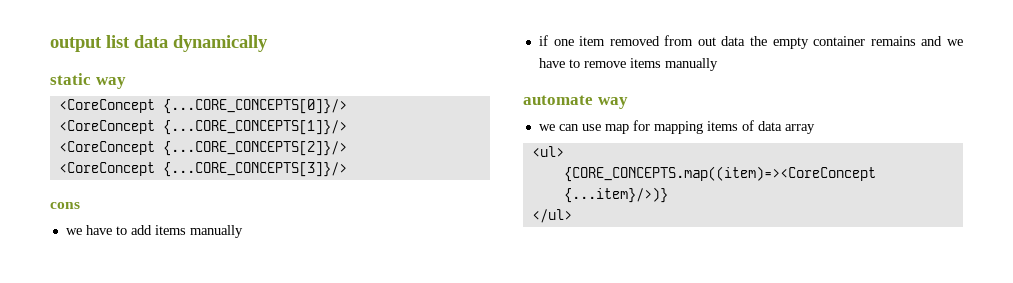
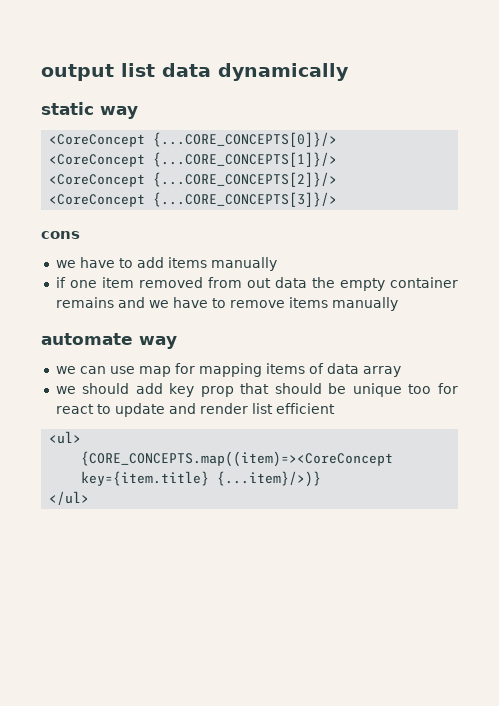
+ we should add key prop that should be unique too for react to update and render list efficient
- {CORE_CONCEPTS.map((item)=><CoreConcept {...item}/>)}
+ {CORE_CONCEPTS.map((item)=><CoreConcept key={item.title} {...item}/>)}

